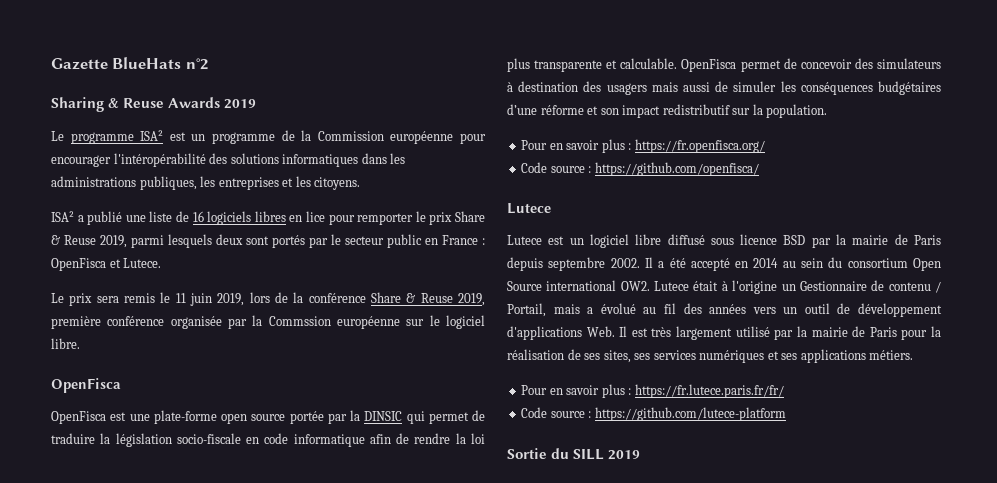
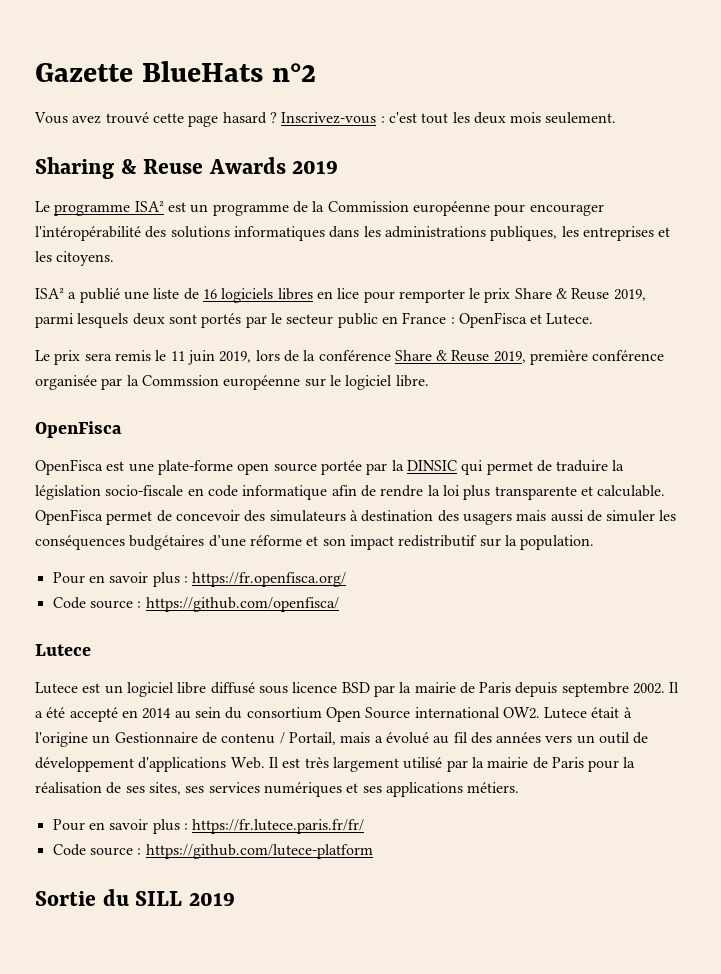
+ Vous avez trouvé cette page hasard ? Inscrivez-vous : c'est tout les deux mois seulement.

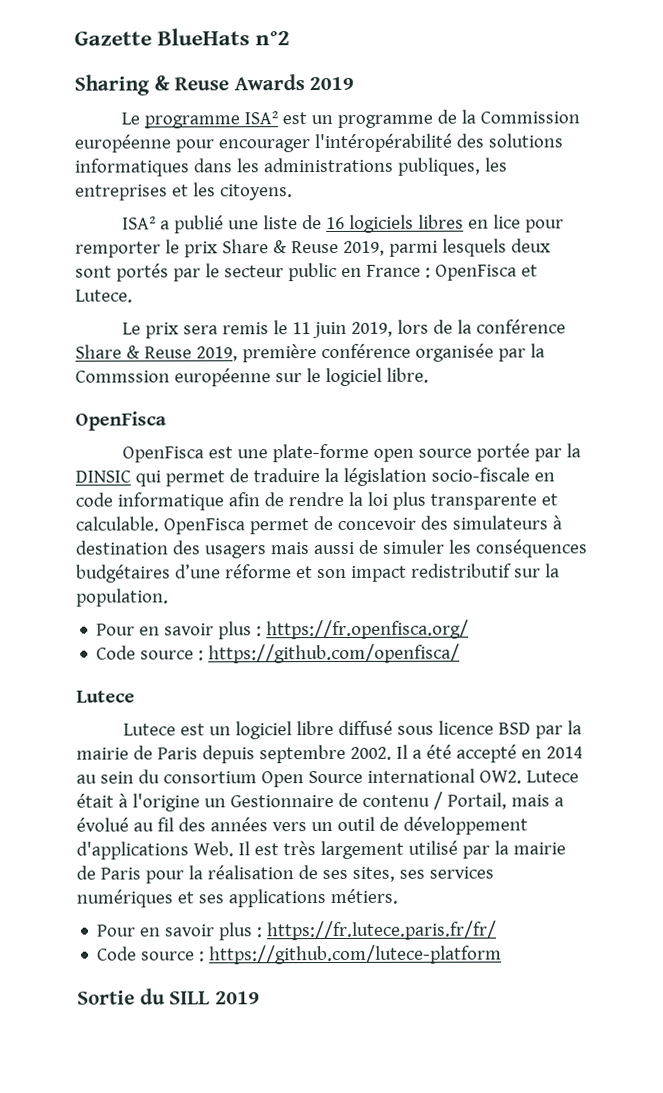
- Vous avez trouvé cette page hasard ? Inscrivez-vous : c'est tout les deux mois seulement.

